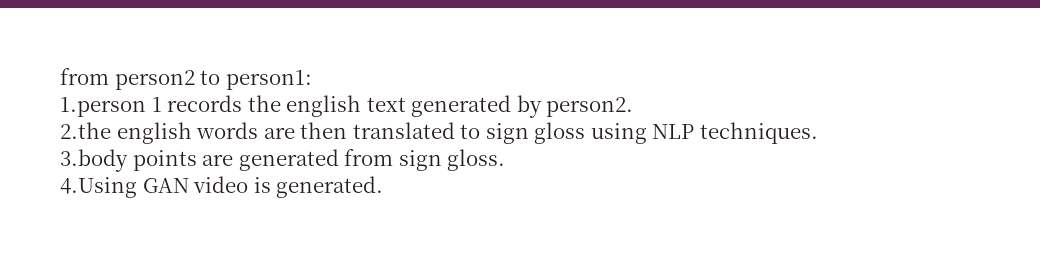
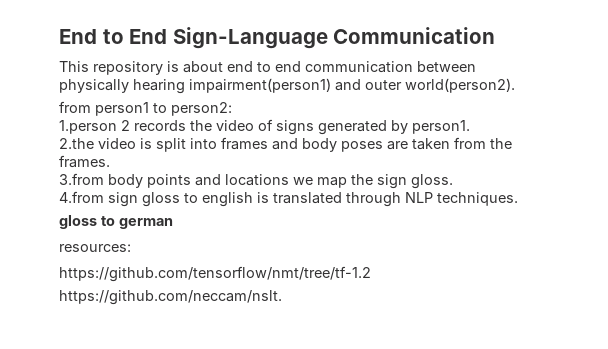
- from person2 to person1:
+ End to End Sign-Language Communication
+ This repository is about end to end communication between physically hearing impairment(person1) and outer world(person2).
+ from person1 to person2:
- 1.person 1 records the english text generated by person2.
+ 1.person 2 records the video of signs generated by person1.
- 2.the english words are then translated to sign gloss using NLP techniques.
- 3.body points are generated from sign gloss.
- 4.Using GAN video is generated.
+ 2.the video is split into frames and body poses are taken from the frames.
+ 3.from body points and locations we map the sign gloss.
+ 4.from sign gloss to english is translated through NLP techniques.
+ gloss to german
+ resources:
+ https://github.com/tensorflow/nmt/tree/tf-1.2
+ https://github.com/neccam/nslt.

